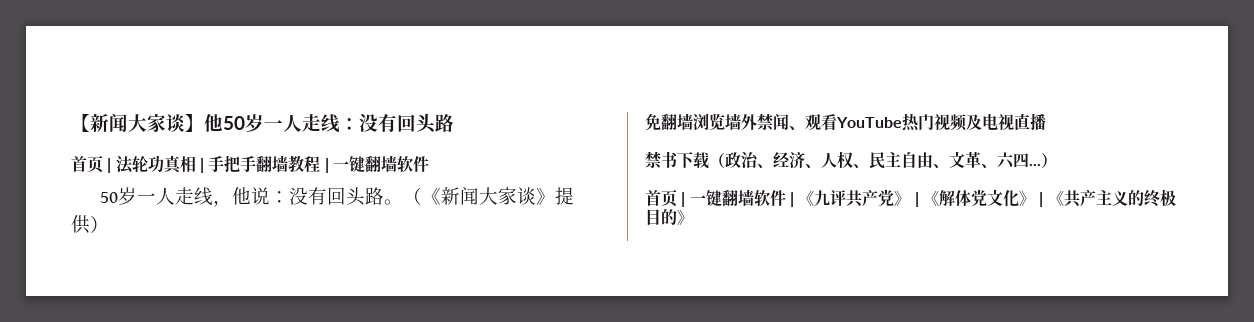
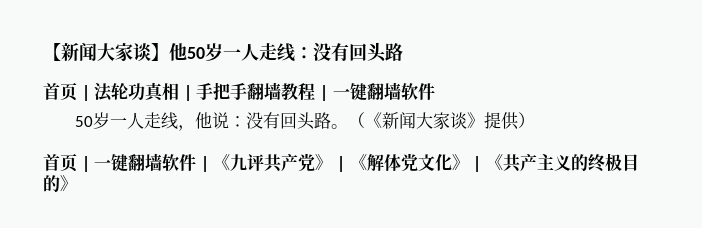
- 免翻墙浏览墙外禁闻、观看YouTube热门视频及电视直播
- 禁书下载（政治、经济、人权、民主自由、文革、六四...）

